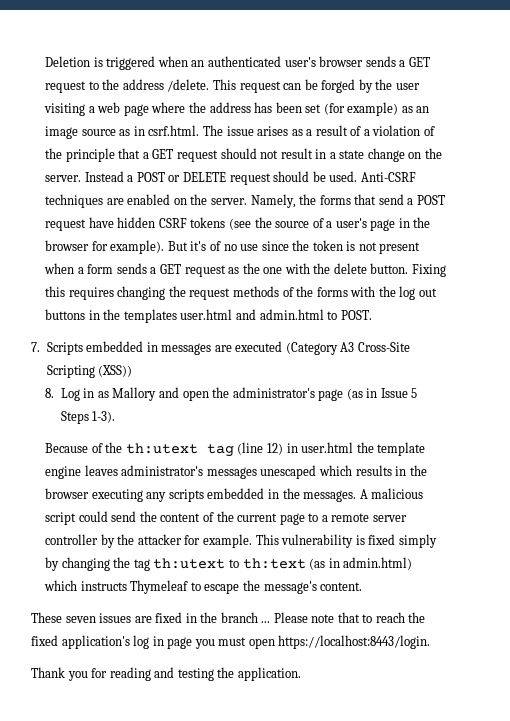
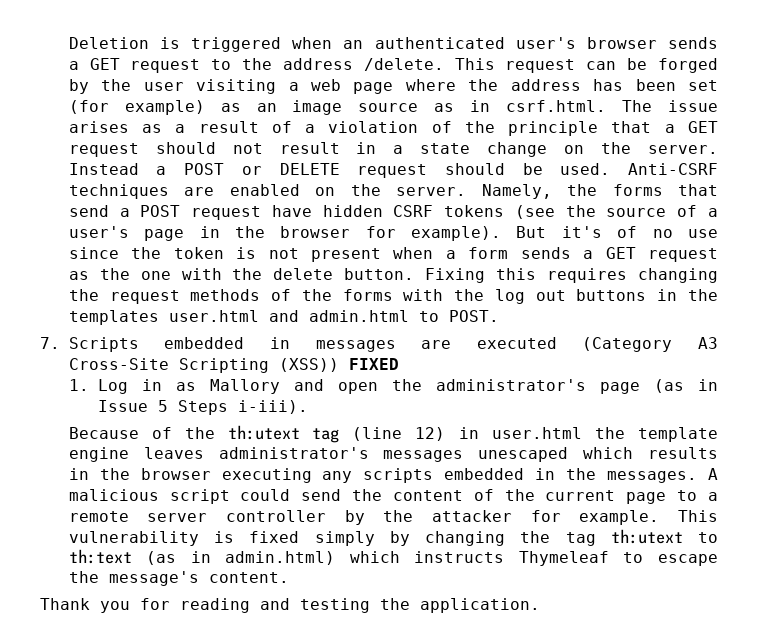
- 7. Scripts embedded in messages are executed (Category A3 Cross-Site Scripting (XSS))
- 8. Log in as Mallory and open the administrator's page (as in Issue 5 Steps 1-3).
+ 7. Scripts embedded in messages are executed (Category A3 Cross-Site Scripting (XSS)) FIXED
+ 1. Log in as Mallory and open the administrator's page (as in Issue 5 Steps i-iii).
- These seven issues are fixed in the branch ... Please note that to reach the fixed application's log in page you must open https://localhost:8443/login.

